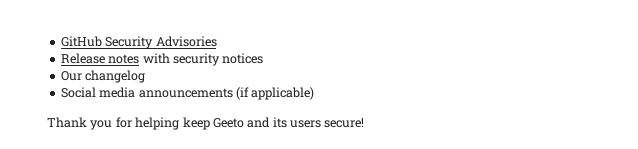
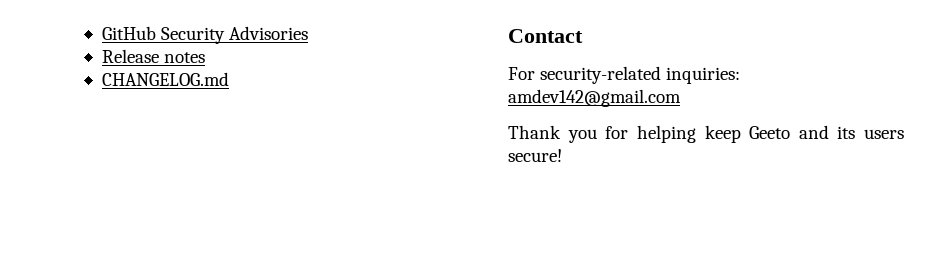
- Release notes with security notices
- Our changelog
- Social media announcements (if applicable)
+ Release notes
+ CHANGELOG.md
+ Contact
+ For security-related inquiries: amdev142@gmail.com

